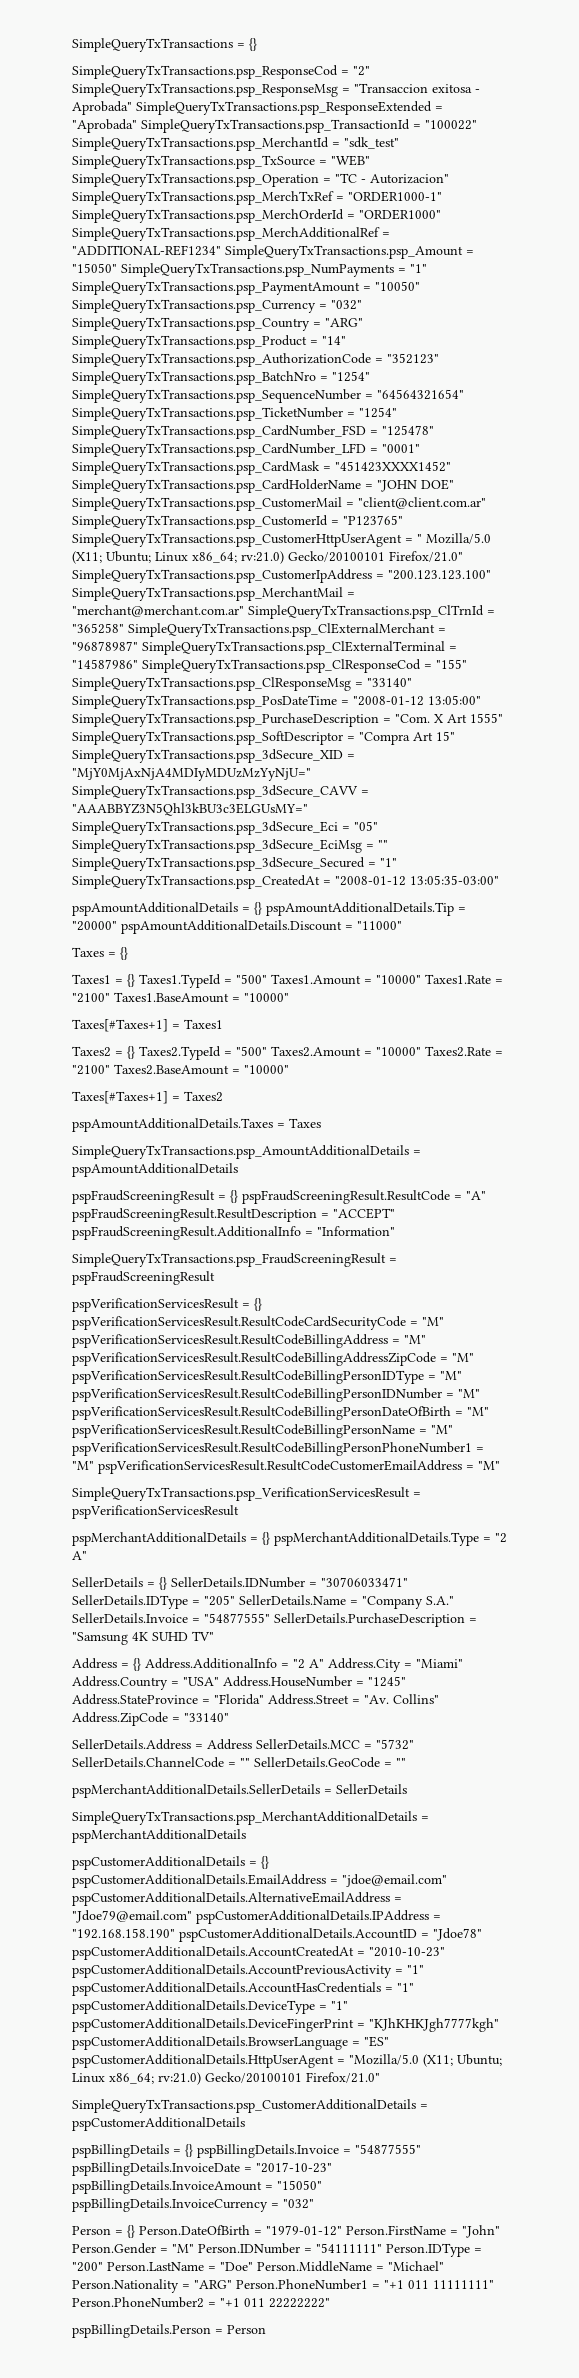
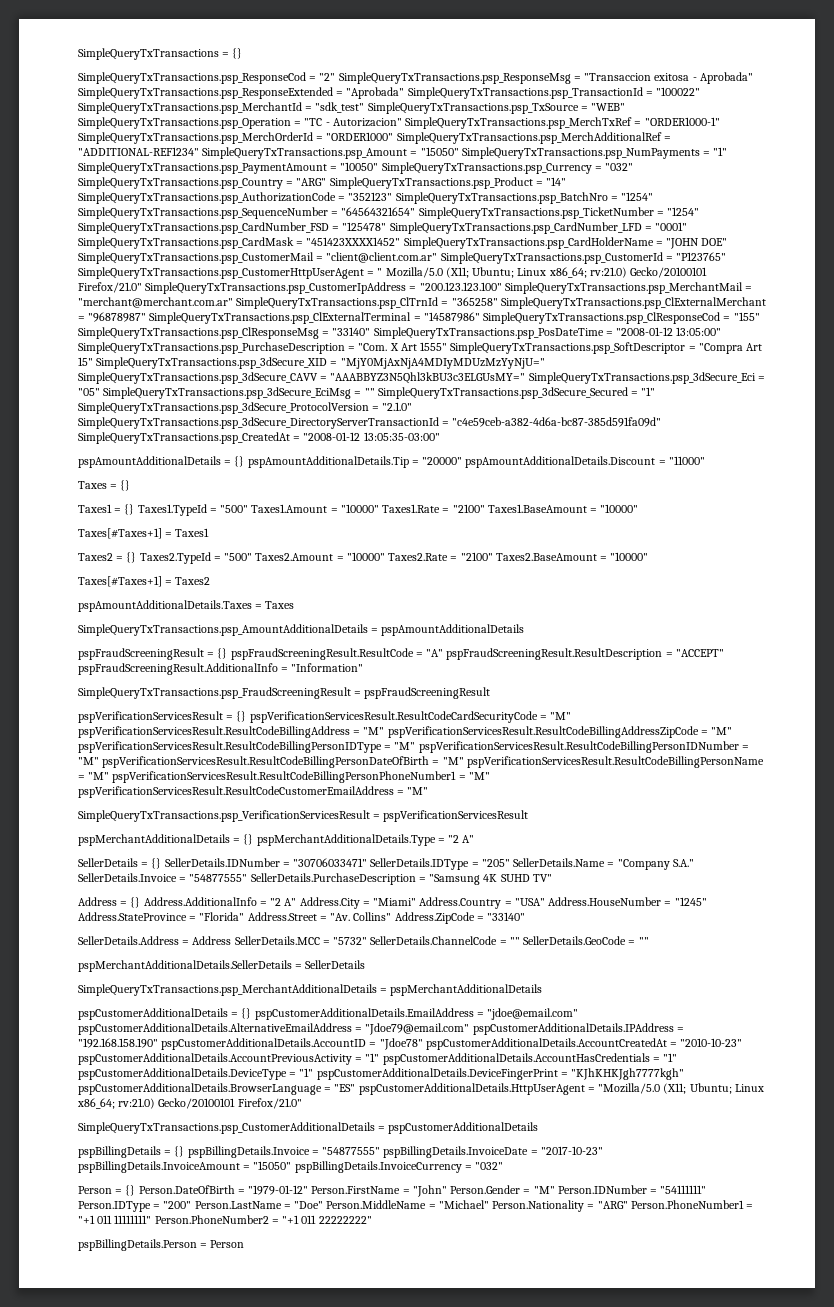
- rv:21.0) Gecko/20100101 Firefox/21.0" SimpleQueryTxTransactions.psp_CustomerIpAddress = "200.123.123.100" SimpleQueryTxTransactions.psp_MerchantMail = "merchant@merchant.com.ar" SimpleQueryTxTransactions.psp_ClTrnId = "365258" SimpleQueryTxTransactions.psp_ClExternalMerchant = "96878987" SimpleQueryTxTransactions.psp_ClExternalTerminal = "14587986" SimpleQueryTxTransactions.psp_ClResponseCod = "155" SimpleQueryTxTransactions.psp_ClResponseMsg = "33140" SimpleQueryTxTransactions.psp_PosDateTime = "2008-01-12 13:05:00" SimpleQueryTxTransactions.psp_PurchaseDescription = "Com. X Art 1555" SimpleQueryTxTransactions.psp_SoftDescriptor = "Compra Art 15" SimpleQueryTxTransactions.psp_3dSecure_XID = "MjY0MjAxNjA4MDIyMDUzMzYyNjU=" SimpleQueryTxTransactions.psp_3dSecure_CAVV = "AAABBYZ3N5Qhl3kBU3c3ELGUsMY=" SimpleQueryTxTransactions.psp_3dSecure_Eci = "05" SimpleQueryTxTransactions.psp_3dSecure_EciMsg = "" SimpleQueryTxTransactions.psp_3dSecure_Secured = "1" SimpleQueryTxTransactions.psp_CreatedAt = "2008-01-12 13:05:35-03:00"
+ rv:21.0) Gecko/20100101 Firefox/21.0" SimpleQueryTxTransactions.psp_CustomerIpAddress = "200.123.123.100" SimpleQueryTxTransactions.psp_MerchantMail = "merchant@merchant.com.ar" SimpleQueryTxTransactions.psp_ClTrnId = "365258" SimpleQueryTxTransactions.psp_ClExternalMerchant = "96878987" SimpleQueryTxTransactions.psp_ClExternalTerminal = "14587986" SimpleQueryTxTransactions.psp_ClResponseCod = "155" SimpleQueryTxTransactions.psp_ClResponseMsg = "33140" SimpleQueryTxTransactions.psp_PosDateTime = "2008-01-12 13:05:00" SimpleQueryTxTransactions.psp_PurchaseDescription = "Com. X Art 1555" SimpleQueryTxTransactions.psp_SoftDescriptor = "Compra Art 15" SimpleQueryTxTransactions.psp_3dSecure_XID = "MjY0MjAxNjA4MDIyMDUzMzYyNjU=" SimpleQueryTxTransactions.psp_3dSecure_CAVV = "AAABBYZ3N5Qhl3kBU3c3ELGUsMY=" SimpleQueryTxTransactions.psp_3dSecure_Eci = "05" SimpleQueryTxTransactions.psp_3dSecure_EciMsg = "" SimpleQueryTxTransactions.psp_3dSecure_Secured = "1" SimpleQueryTxTransactions.psp_3dSecure_ProtocolVersion = "2.1.0" SimpleQueryTxTransactions.psp_3dSecure_DirectoryServerTransactionId = "c4e59ceb-a382-4d6a-bc87-385d591fa09d" SimpleQueryTxTransactions.psp_CreatedAt = "2008-01-12 13:05:35-03:00"

